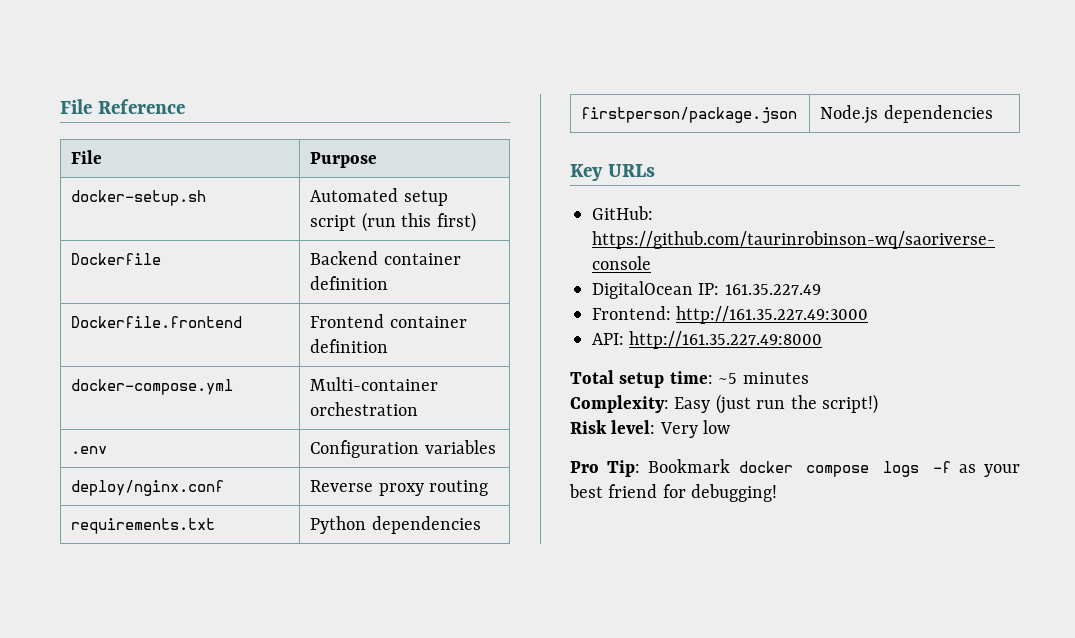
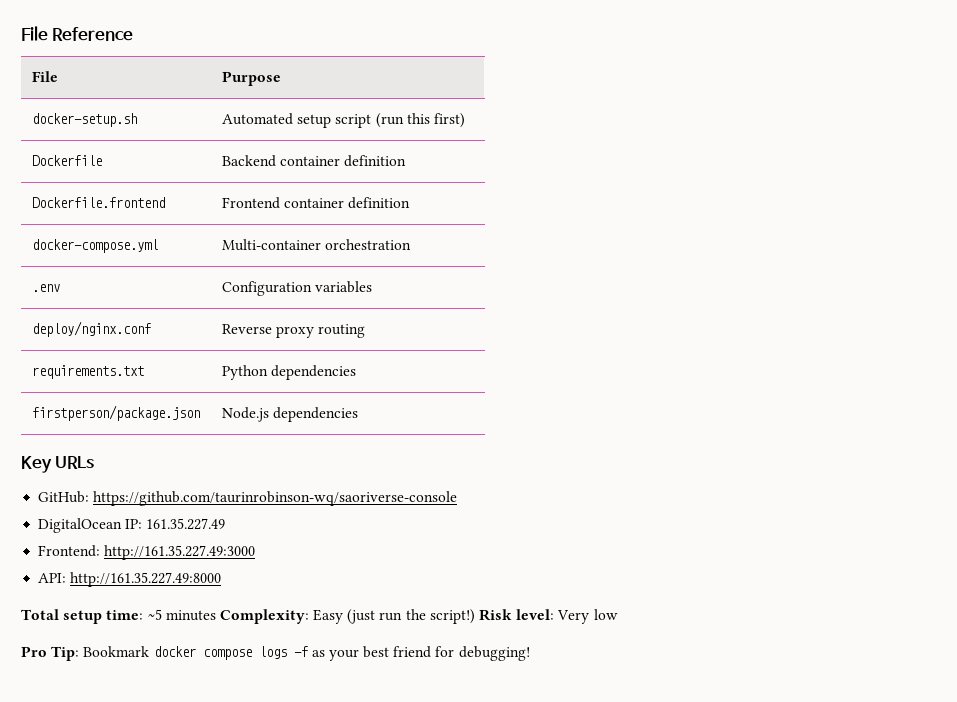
- Total setup time: ~5 minutes
- Complexity: Easy (just run the script!)
- Risk level: Very low
+ Total setup time: ~5 minutes Complexity: Easy (just run the script!) Risk level: Very low

